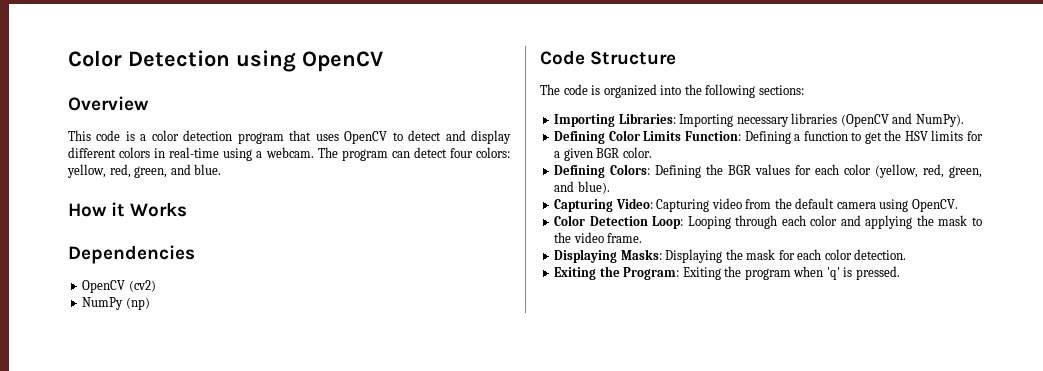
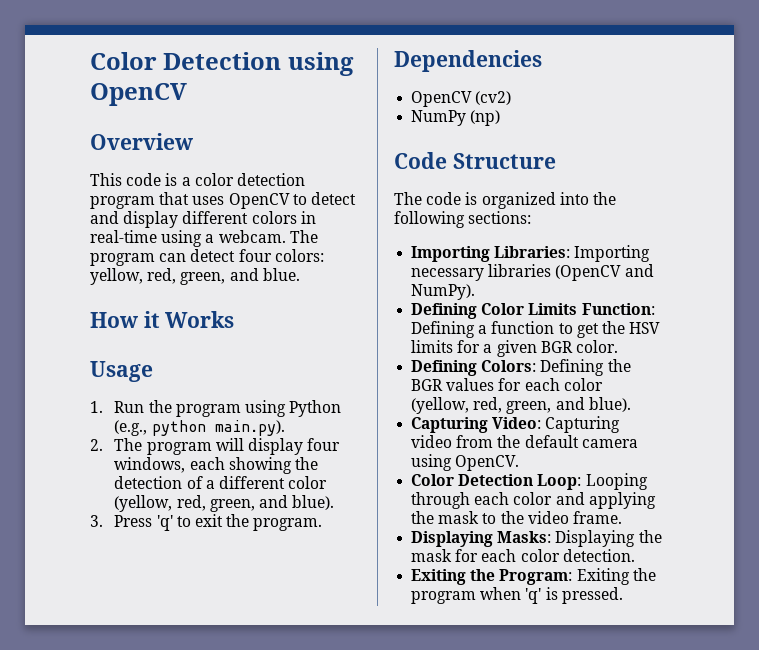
+ Usage
+ 1. Run the program using Python (e.g., python main.py).
+ 2. The program will display four windows, each showing the detection of a different color (yellow, red, green, and blue).
+ 3. Press 'q' to exit the program.

